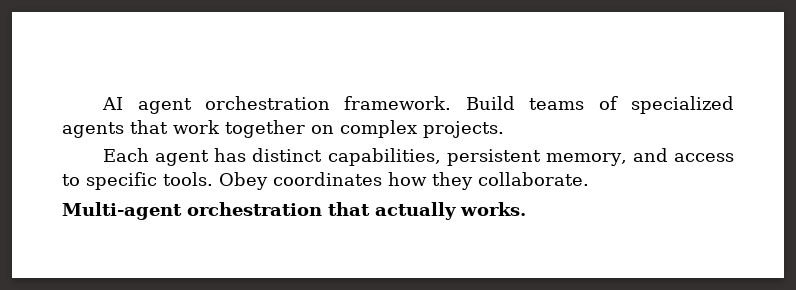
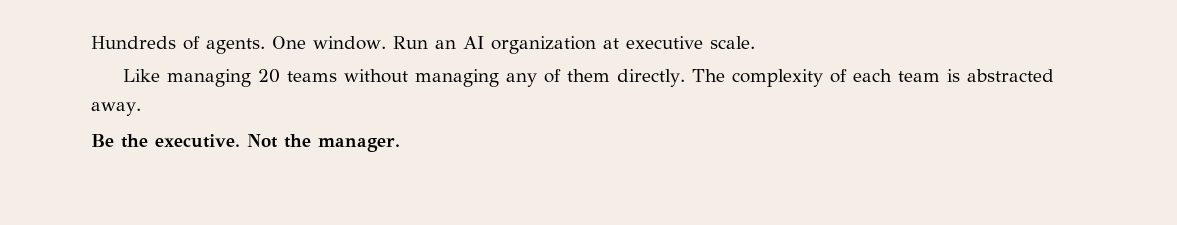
- AI agent orchestration framework. Build teams of specialized agents that work together on complex projects.
- Each agent has distinct capabilities, persistent memory, and access to specific tools. Obey coordinates how they collaborate.
- Multi-agent orchestration that actually works.
+ Hundreds of agents. One window. Run an AI organization at executive scale.
+ Like managing 20 teams without managing any of them directly. The complexity of each team is abstracted away.
+ Be the executive. Not the manager.

